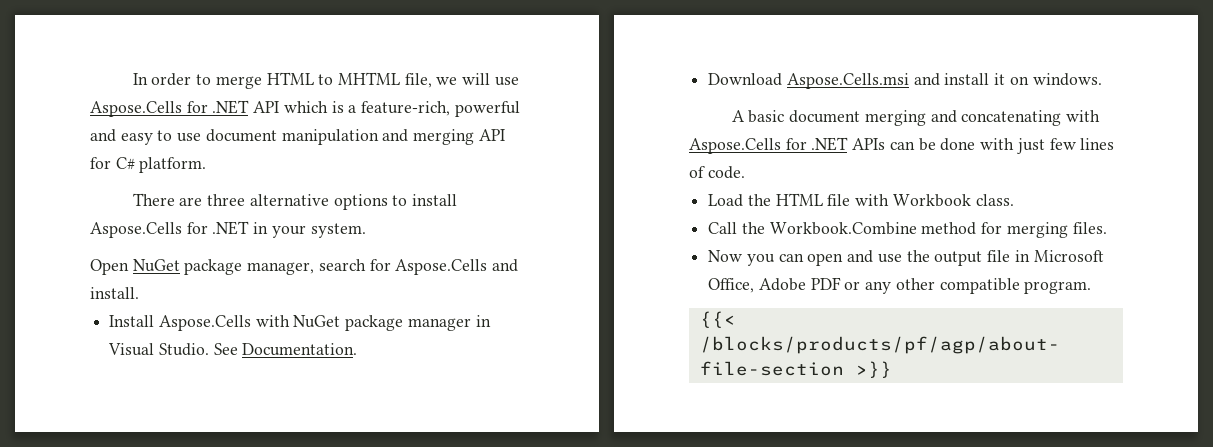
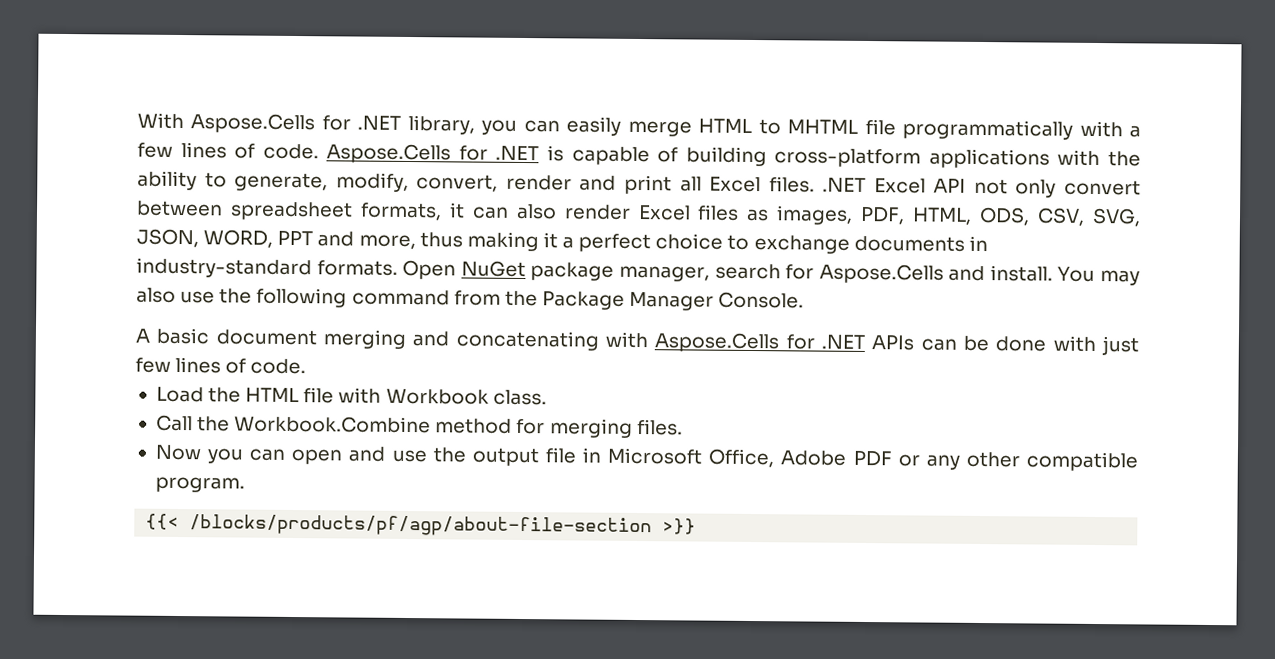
- In order to merge HTML to MHTML file, we will use Aspose.Cells for .NET API which is a feature-rich, powerful and easy to use document manipulation and merging API for C# platform.
- There are three alternative options to install Aspose.Cells for .NET in your system.
- Open NuGet package manager, search for Aspose.Cells and install.
- Install Aspose.Cells with NuGet package manager in Visual Studio. See Documentation.
- Download Aspose.Cells.msi and install it on windows.
+ With Aspose.Cells for .NET library, you can easily merge HTML to MHTML file programmatically with a few lines of code. Aspose.Cells for .NET is capable of building cross-platform applications with the ability to generate, modify, convert, render and print all Excel files. .NET Excel API not only convert between spreadsheet formats, it can also render Excel files as images, PDF, HTML, ODS, CSV, SVG, JSON, WORD, PPT and more, thus making it a perfect choice to exchange documents in industry-standard formats. Open NuGet package manager, search for Aspose.Cells and install. You may also use the following command from the Package Manager Console.

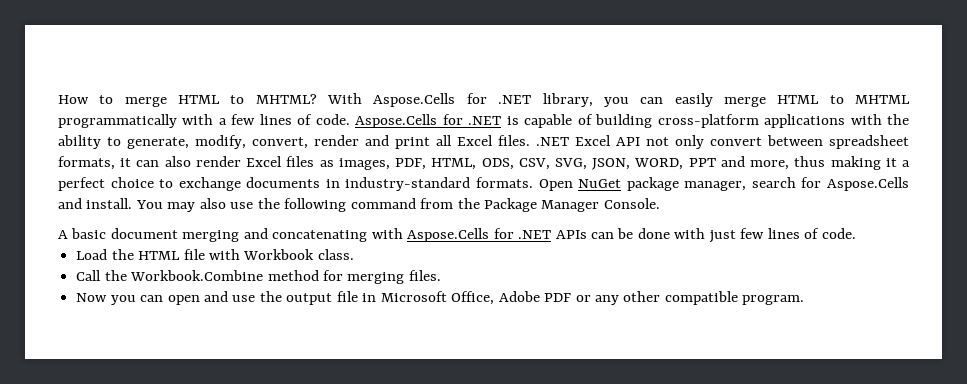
+ How to merge HTML to MHTML?
- With Aspose.Cells for .NET library, you can easily merge HTML to MHTML file programmatically with a few lines of code.
+ With Aspose.Cells for .NET library, you can easily merge HTML to MHTML programmatically with a few lines of code.
- {{< /blocks/products/pf/agp/about-file-section >}}

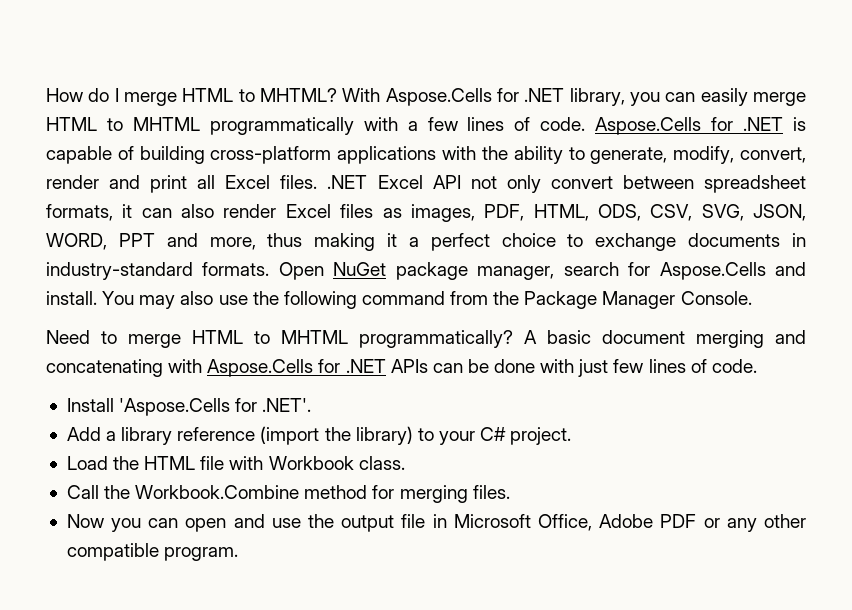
- How to merge HTML to MHTML?
+ How do I merge HTML to MHTML?
+ Need to merge HTML to MHTML programmatically?
+ Install 'Aspose.Cells for .NET'.
+ Add a library reference (import the library) to your C# project.

